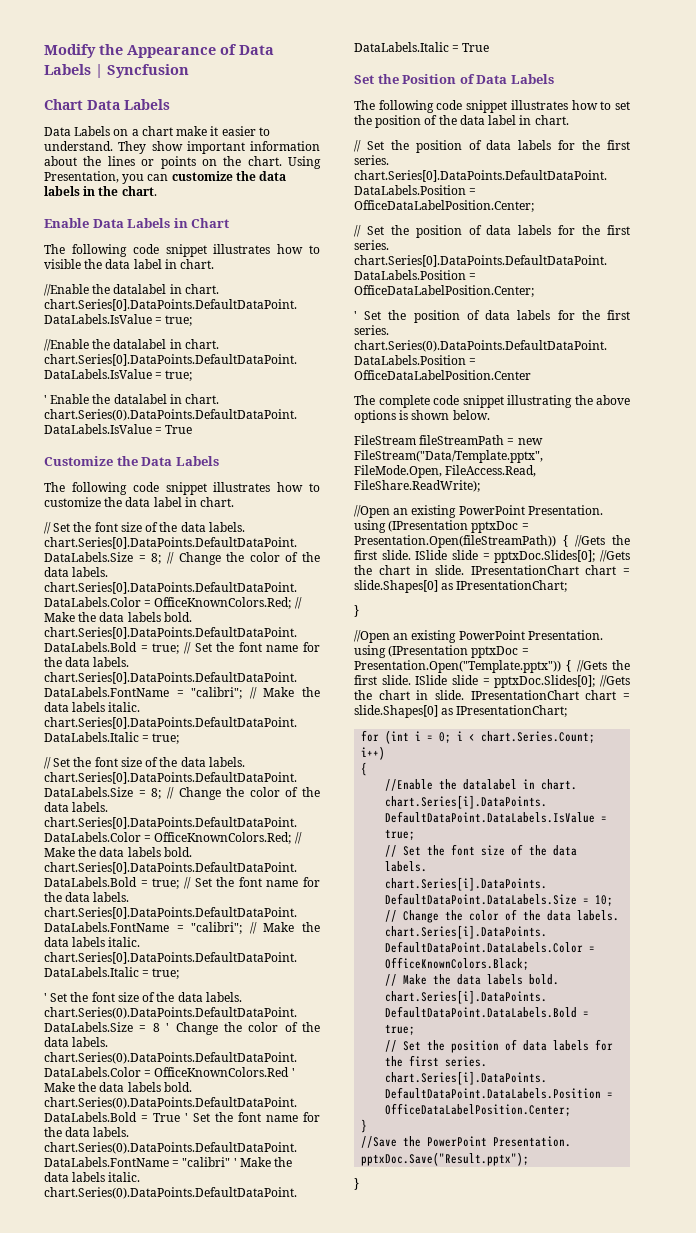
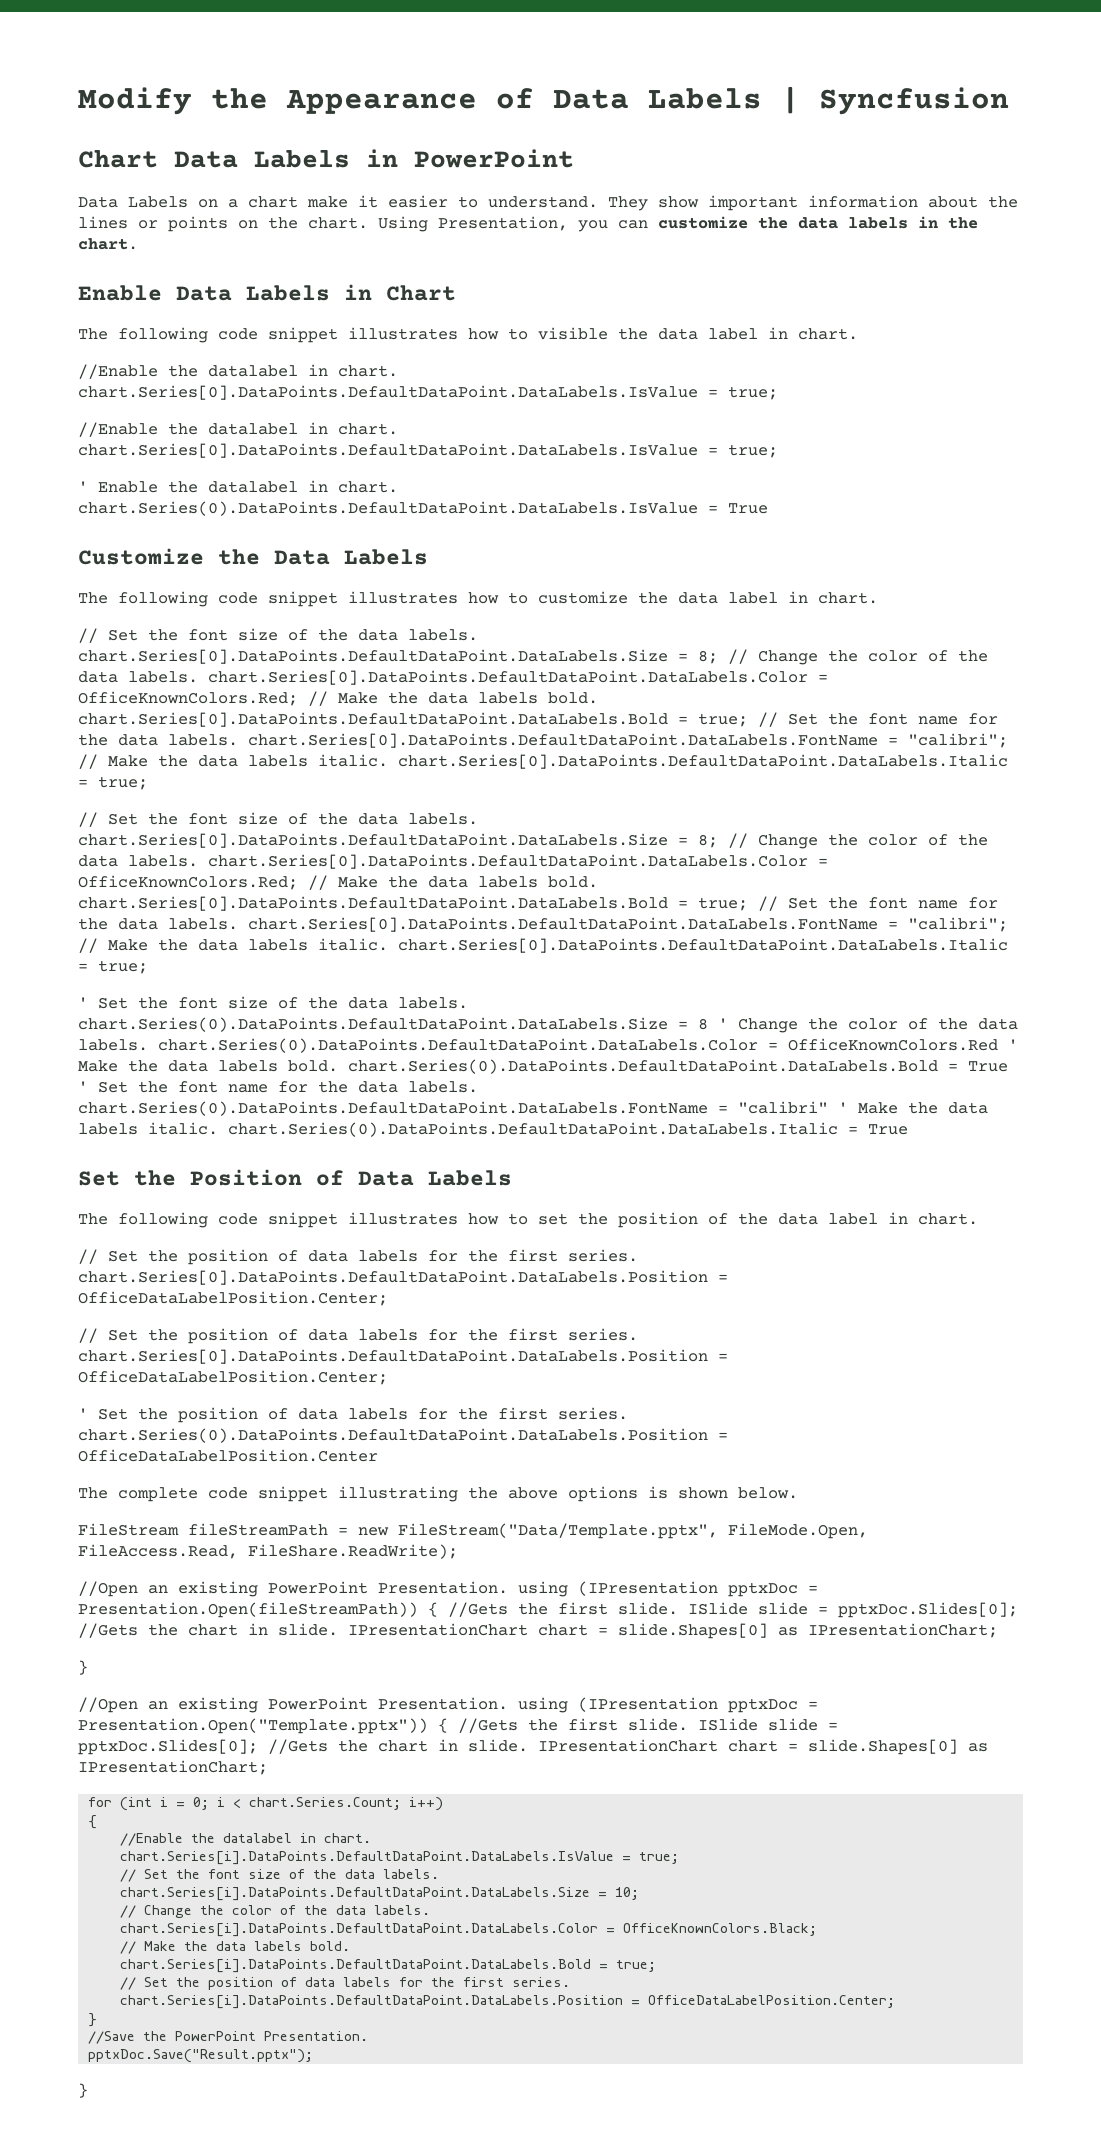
- Chart Data Labels
+ Chart Data Labels in PowerPoint

